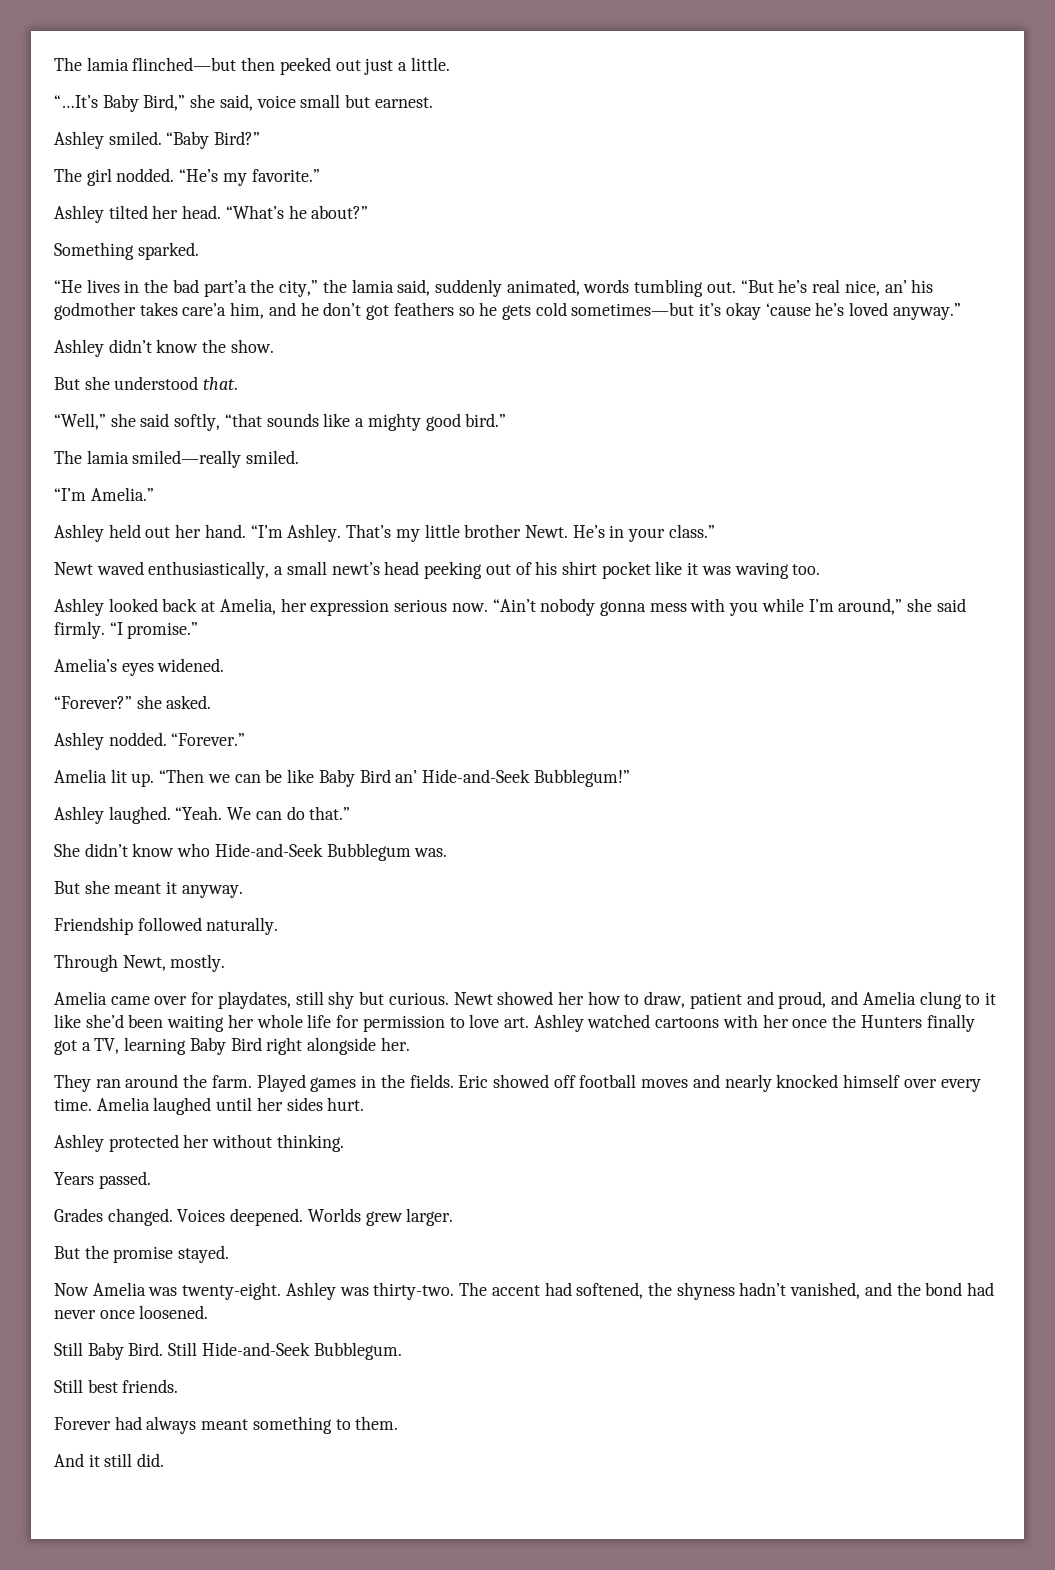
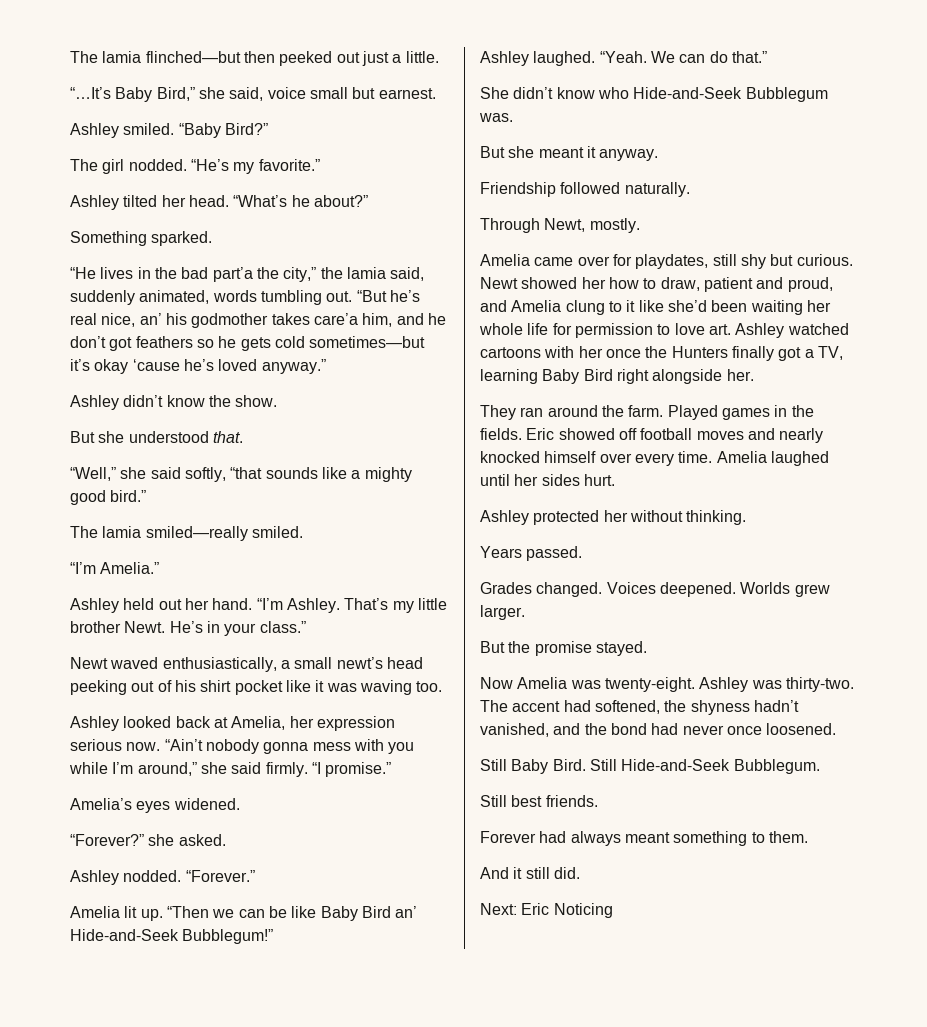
+ Next: Eric Noticing

